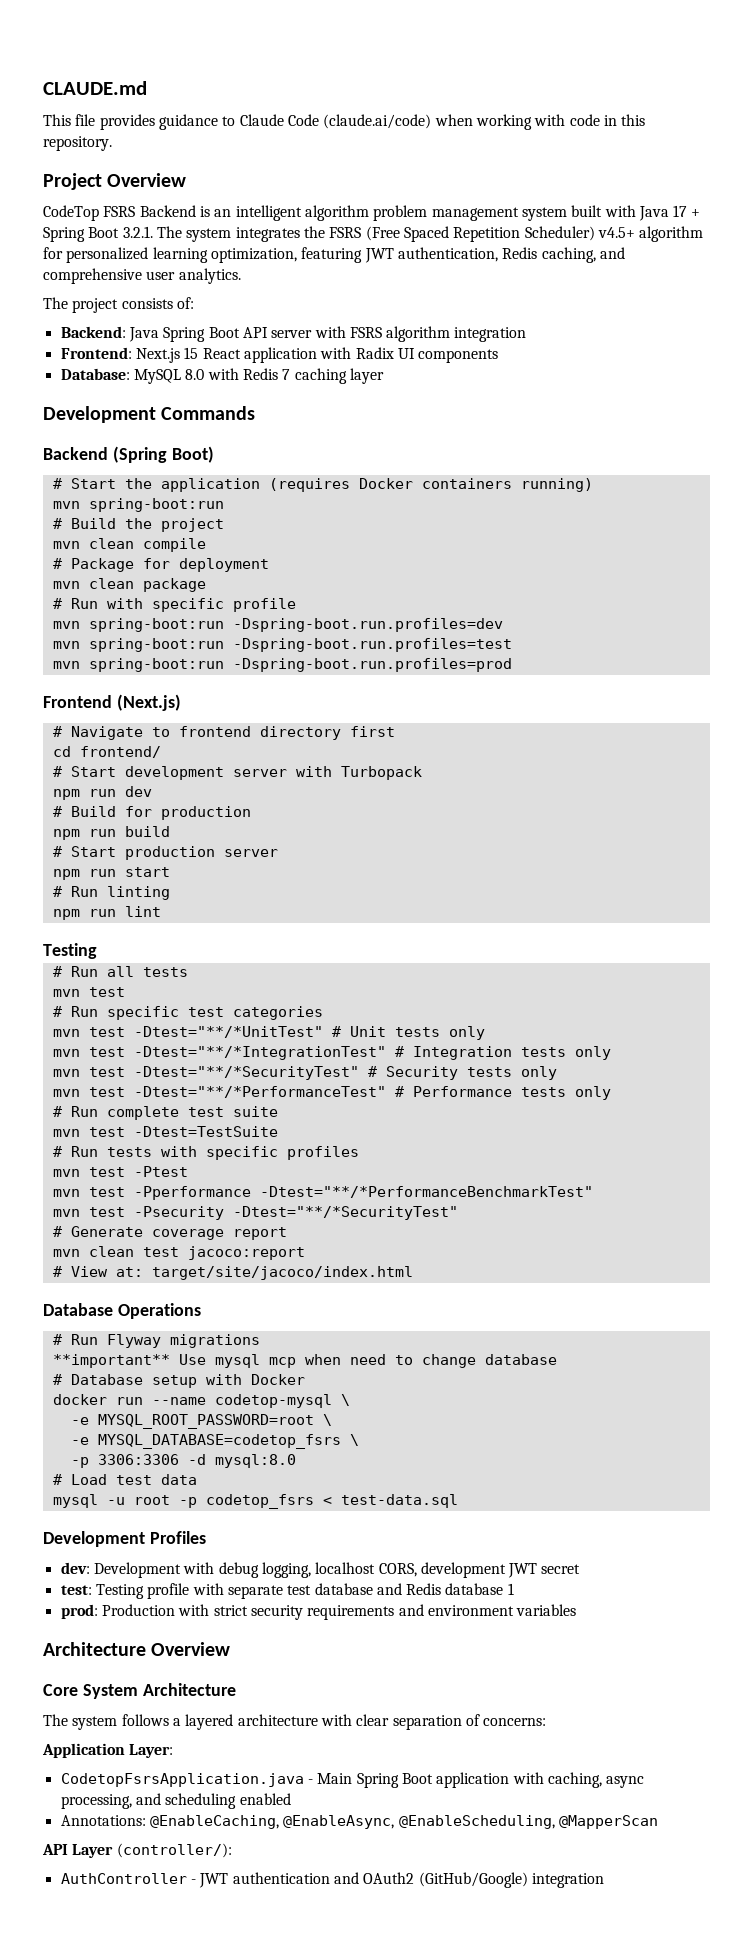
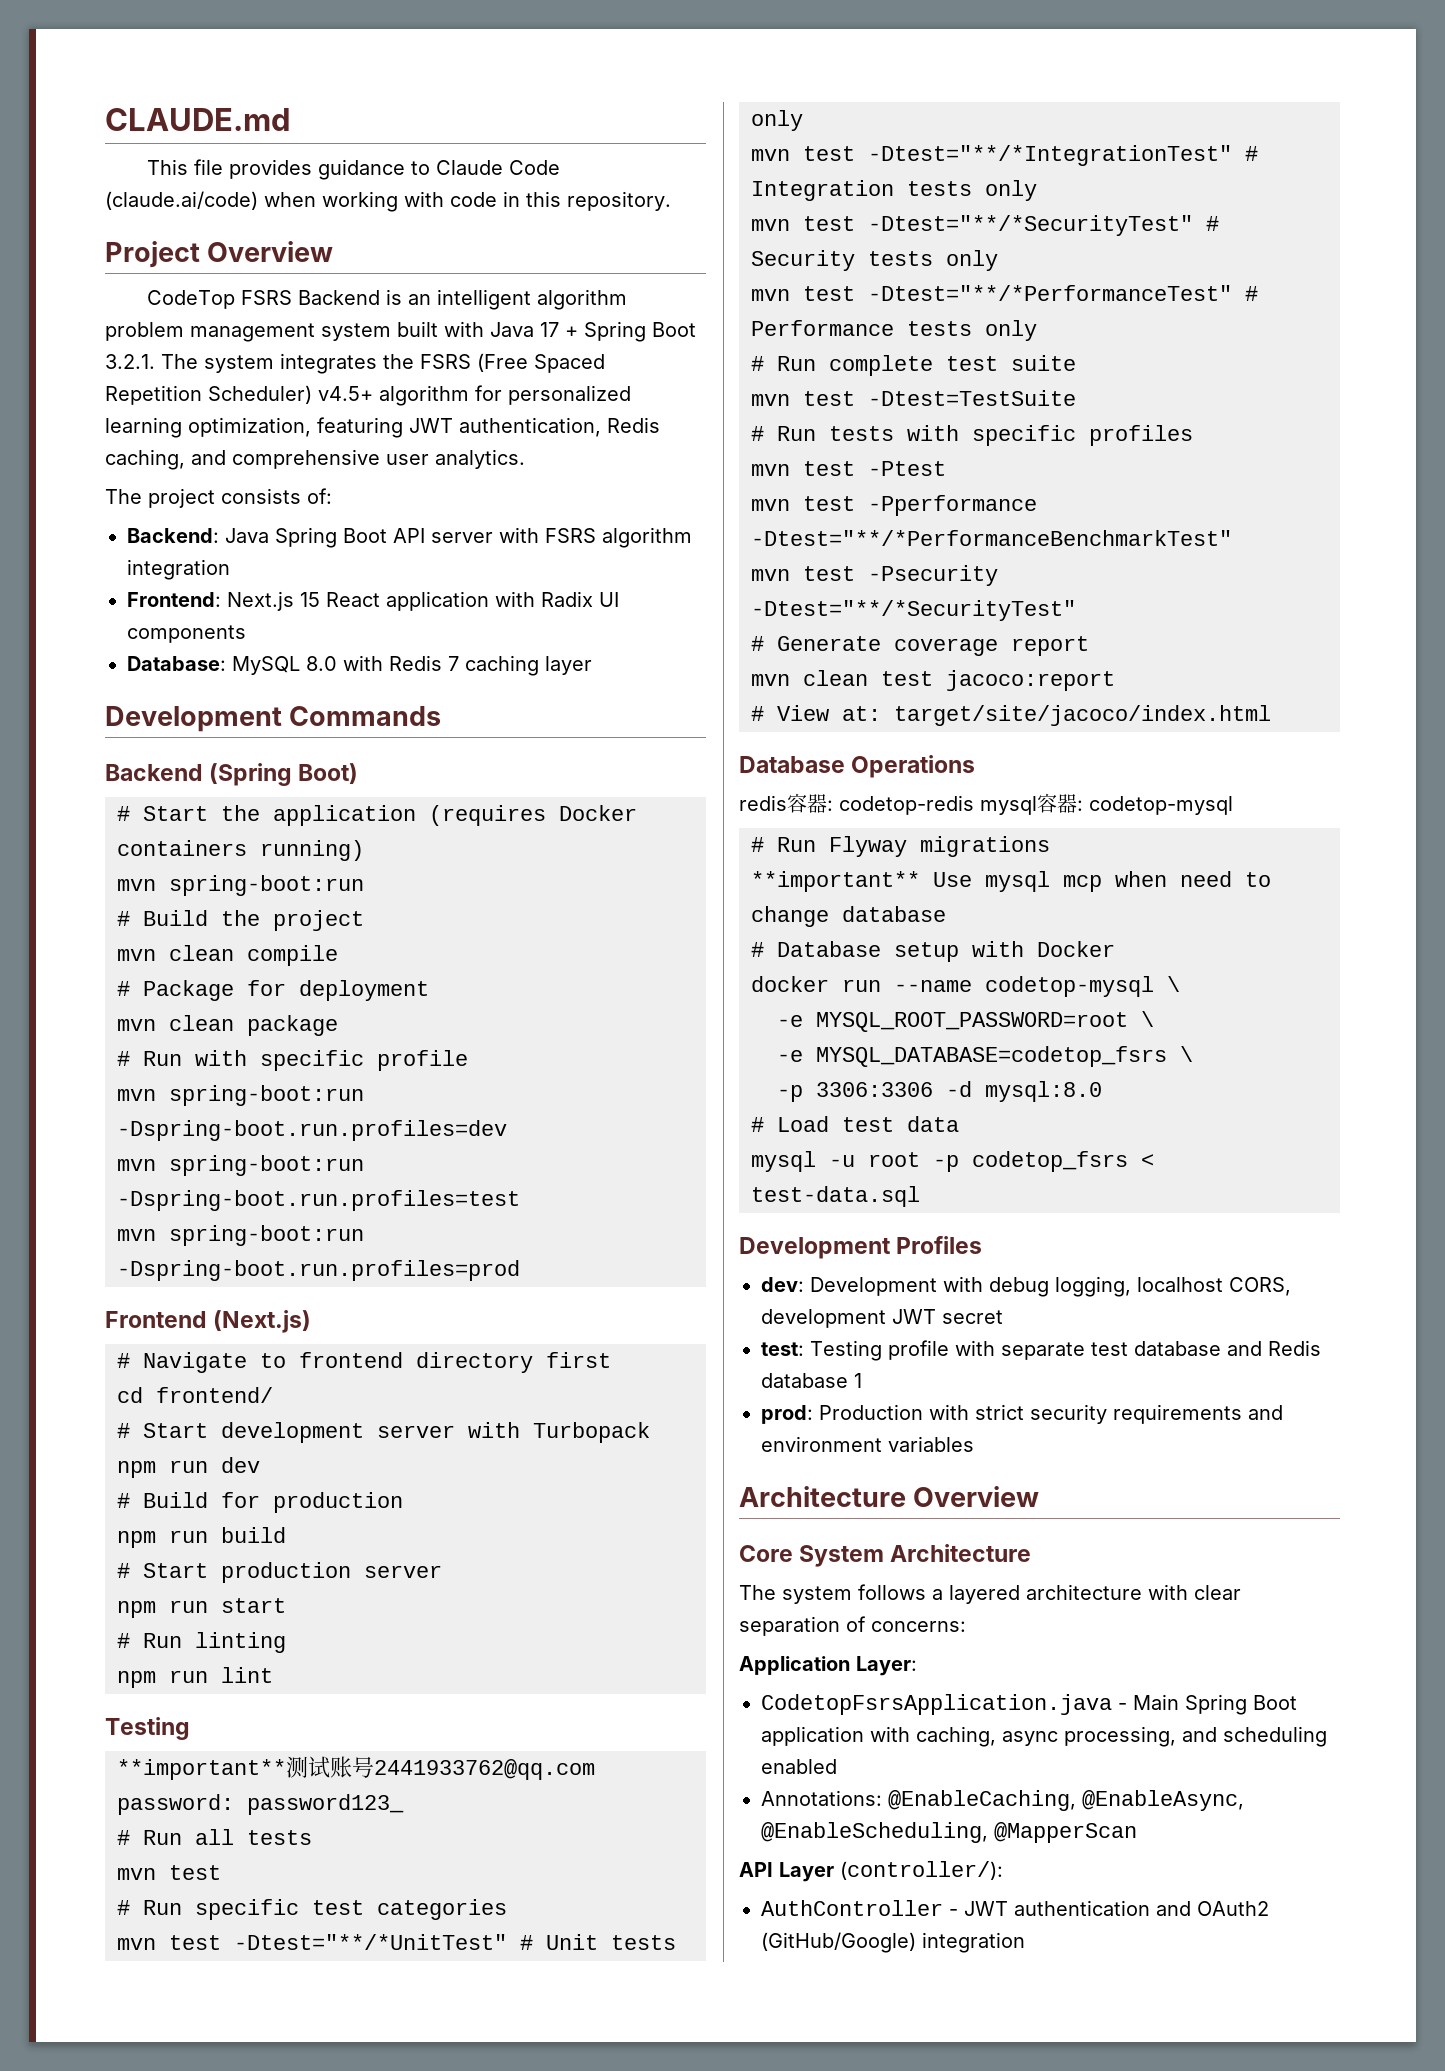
+ **important**测试账号2441933762@qq.com password: password123_
+ redis容器: codetop-redis mysql容器: codetop-mysql

